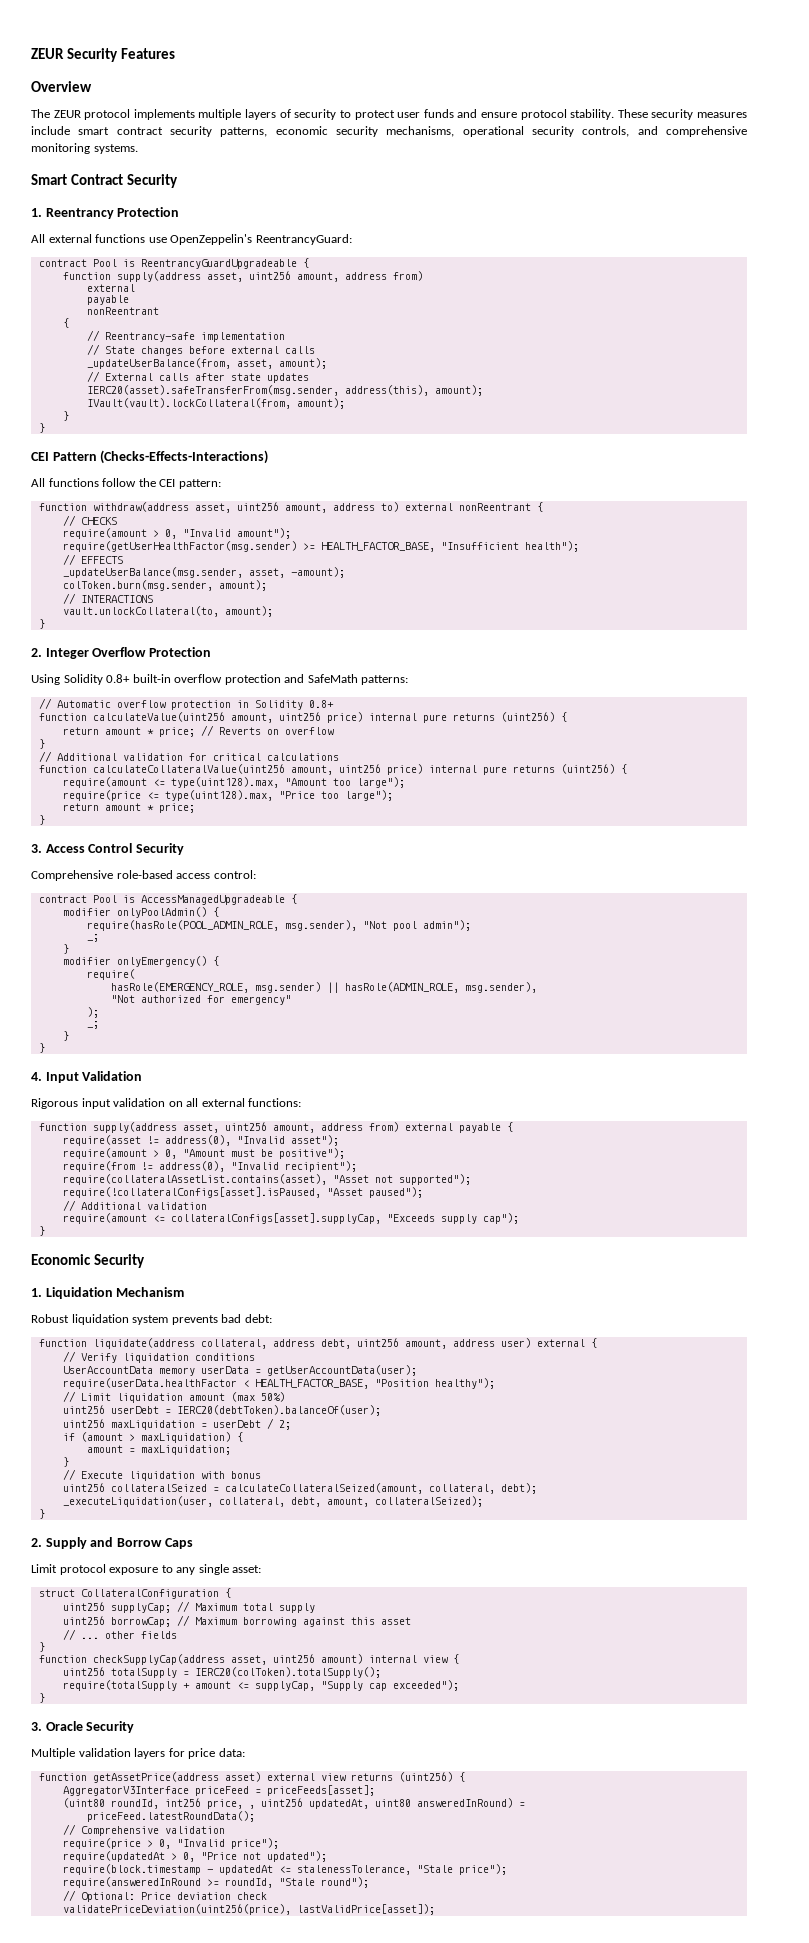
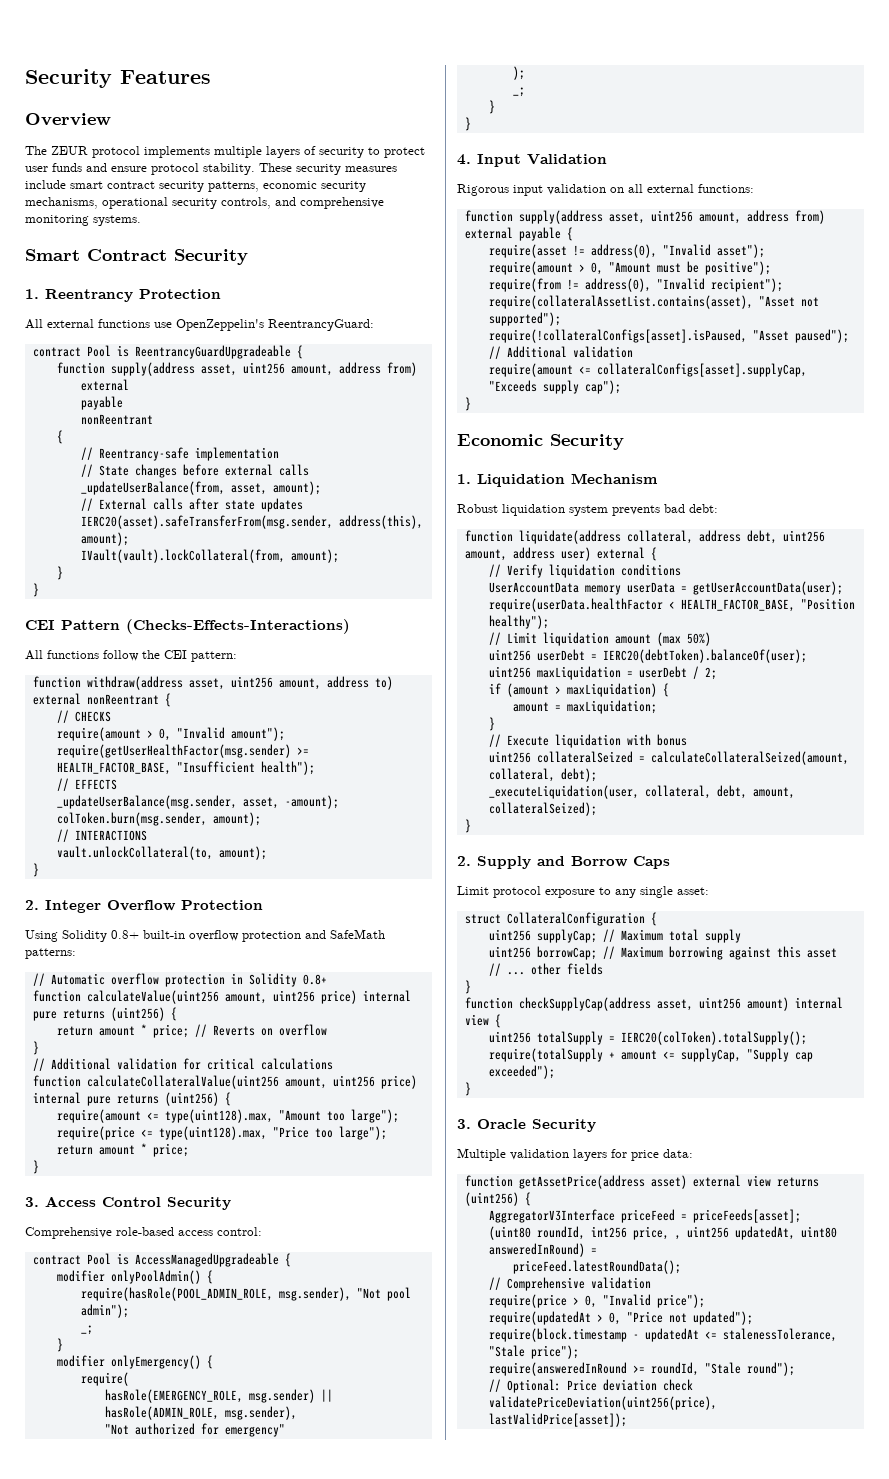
- ZEUR Security Features
+ Security Features

